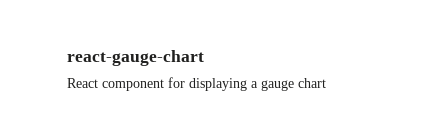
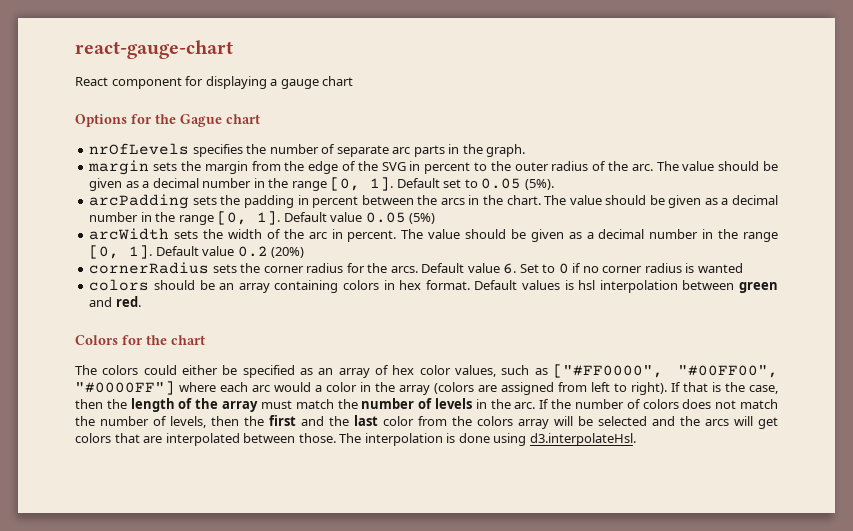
+ Options for the Gague chart
+ nrOfLevels specifies the number of separate arc parts in the graph.
+ margin sets the margin from the edge of the SVG in percent to the outer radius of the arc. The value should be given as a decimal number in the range [0, 1]. Default set to 0.05 (5%).
+ arcPadding sets the padding in percent between the arcs in the chart. The value should be given as a decimal number in the range [0, 1]. Default value 0.05 (5%)
+ arcWidth sets the width of the arc in percent. The value should be given as a decimal number in the range [0, 1]. Default value 0.2 (20%)
+ cornerRadius sets the corner radius for the arcs. Default value 6. Set to 0 if no corner radius is wanted
+ colors should be an array containing colors in hex format. Default values is hsl interpolation between green and red.
+ Colors for the chart
+ The colors could either be specified as an array of hex color values, such as ["#FF0000", "#00FF00", "#0000FF"] where each arc would a color in the array (colors are assigned from left to right). If that is the case, then the length of the array must match the number of levels in the arc. If the number of colors does not match the number of levels, then the first and the last color from the colors array will be selected and the arcs will get colors that are interpolated between those. The interpolation is done using d3.interpolateHsl.

